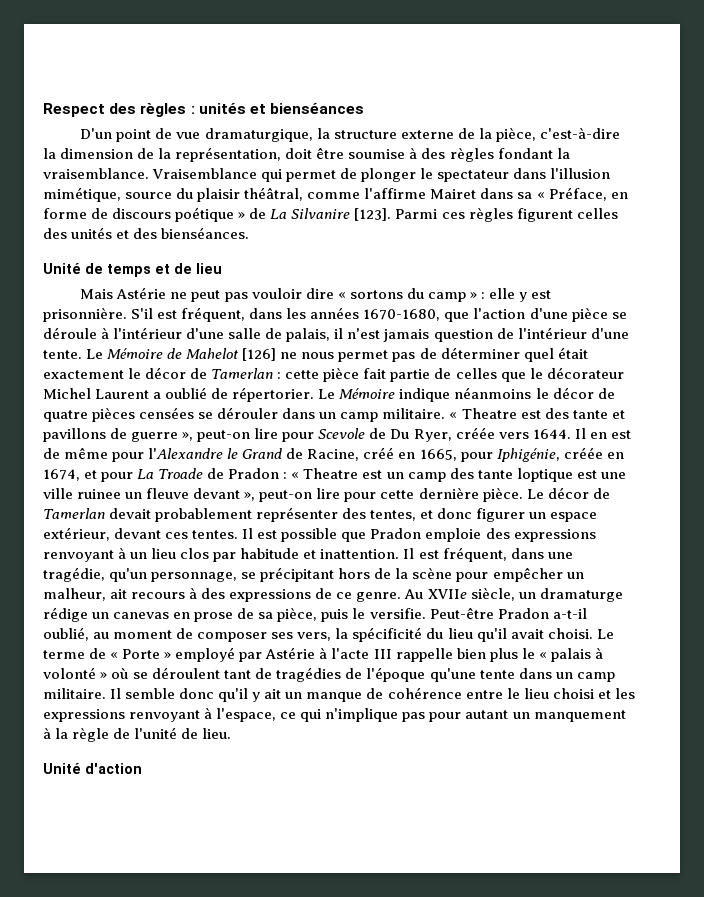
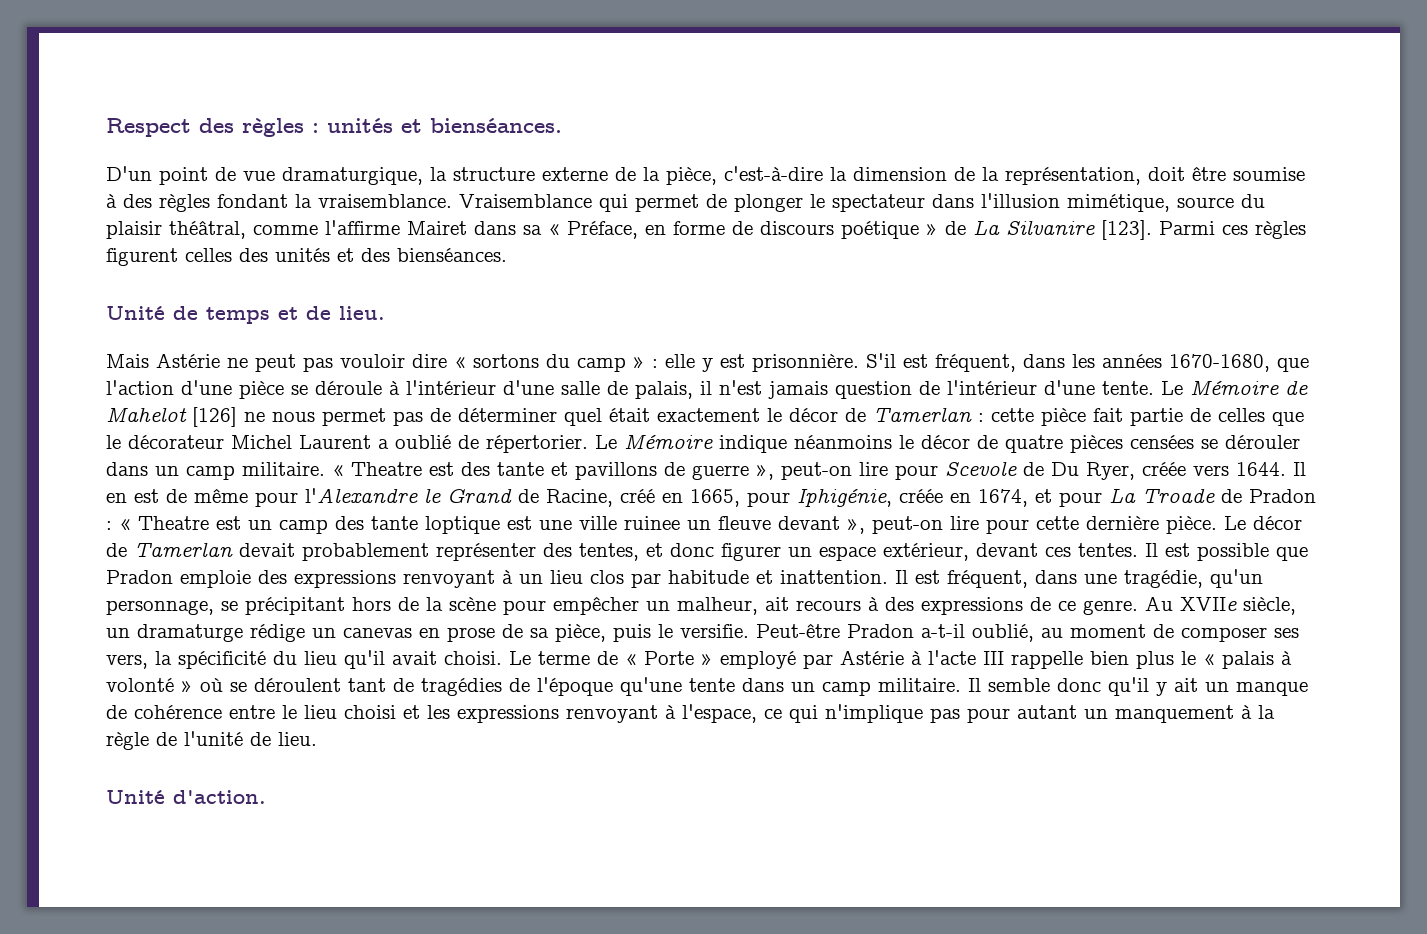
- Respect des règles : unités et bienséances
+ Respect des règles : unités et bienséances.
- Unité de temps et de lieu
+ Unité de temps et de lieu.
- Unité d'action
+ Unité d'action.

